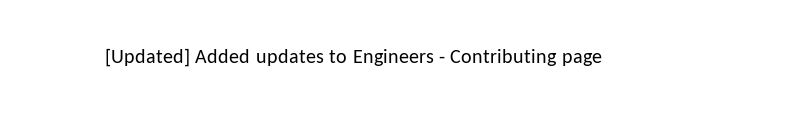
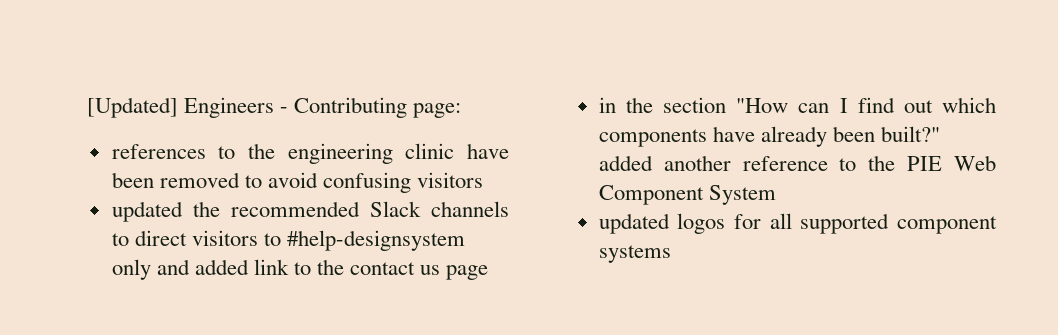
- [Updated] Added updates to Engineers - Contributing page
+ [Updated] Engineers - Contributing page:
+ references to the engineering clinic have been removed to avoid confusing visitors
+ updated the recommended Slack channels to direct visitors to #help-designsystem only and added link to the contact us page
+ in the section "How can I find out which components have already been built?" added another reference to the PIE Web Component System
+ updated logos for all supported component systems

